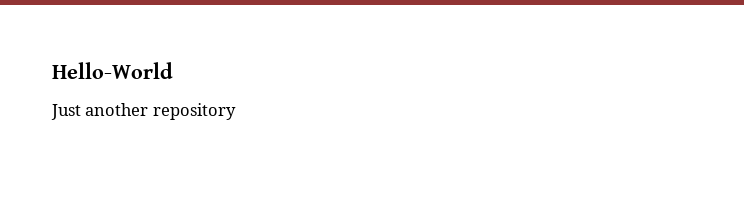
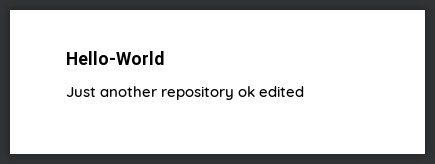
- Just another repository
+ Just another repository ok edited

